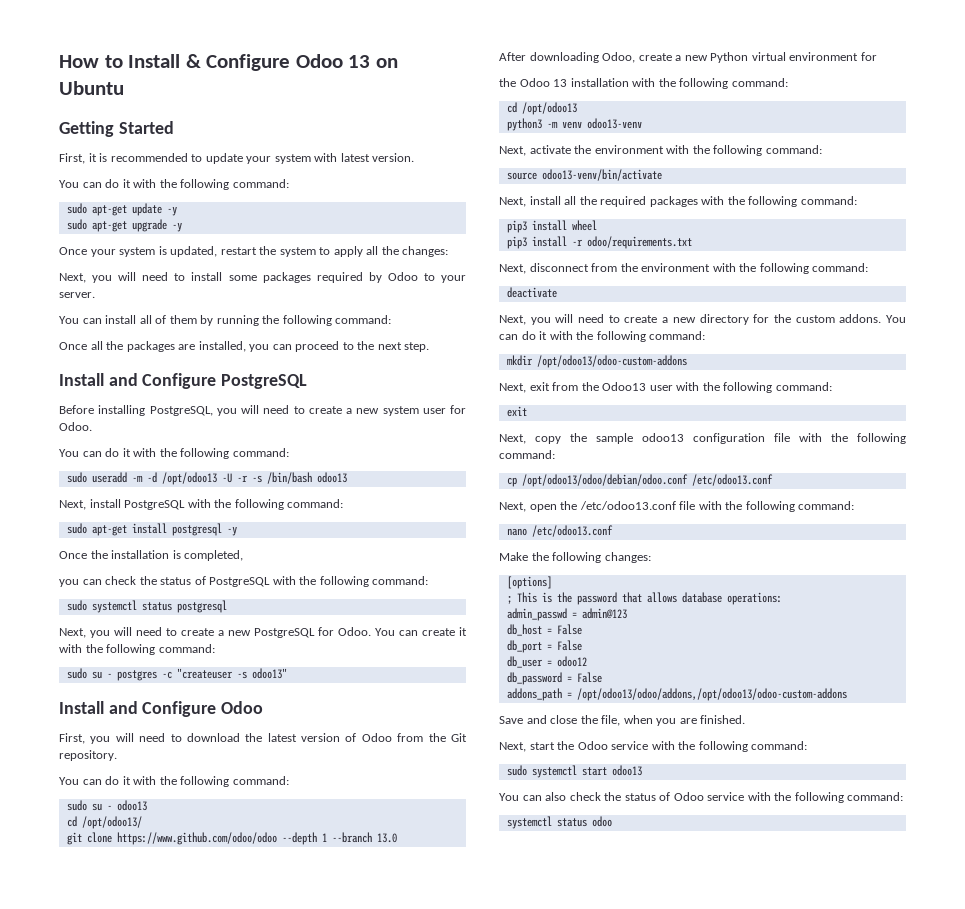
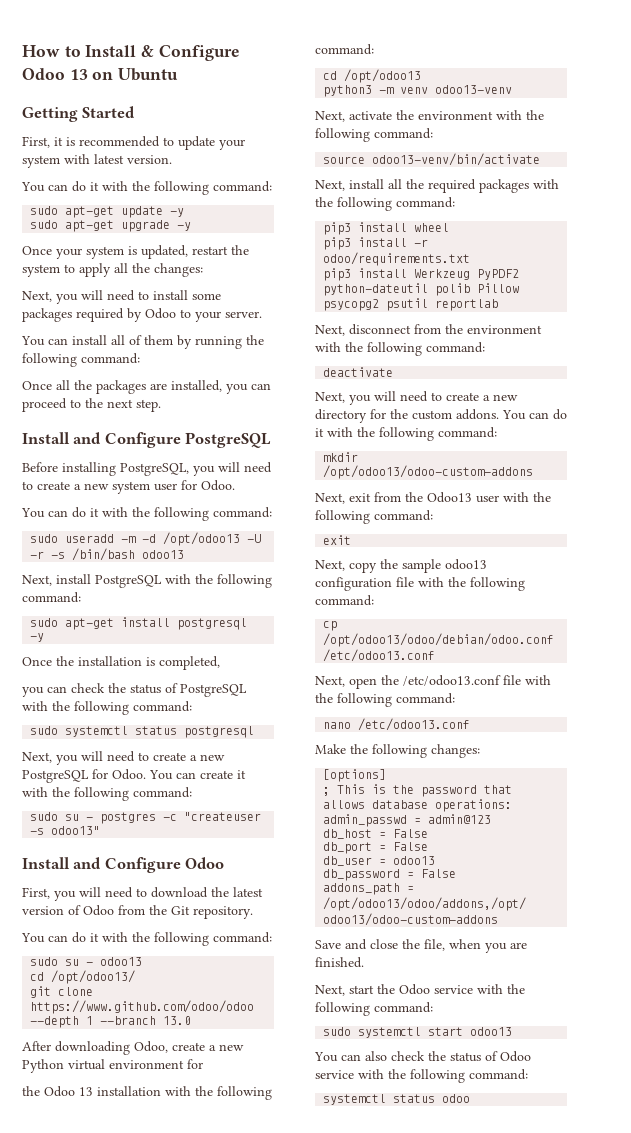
+ pip3 install Werkzeug PyPDF2 python-dateutil polib Pillow psycopg2 psutil reportlab
- db_user = odoo12
+ db_user = odoo13

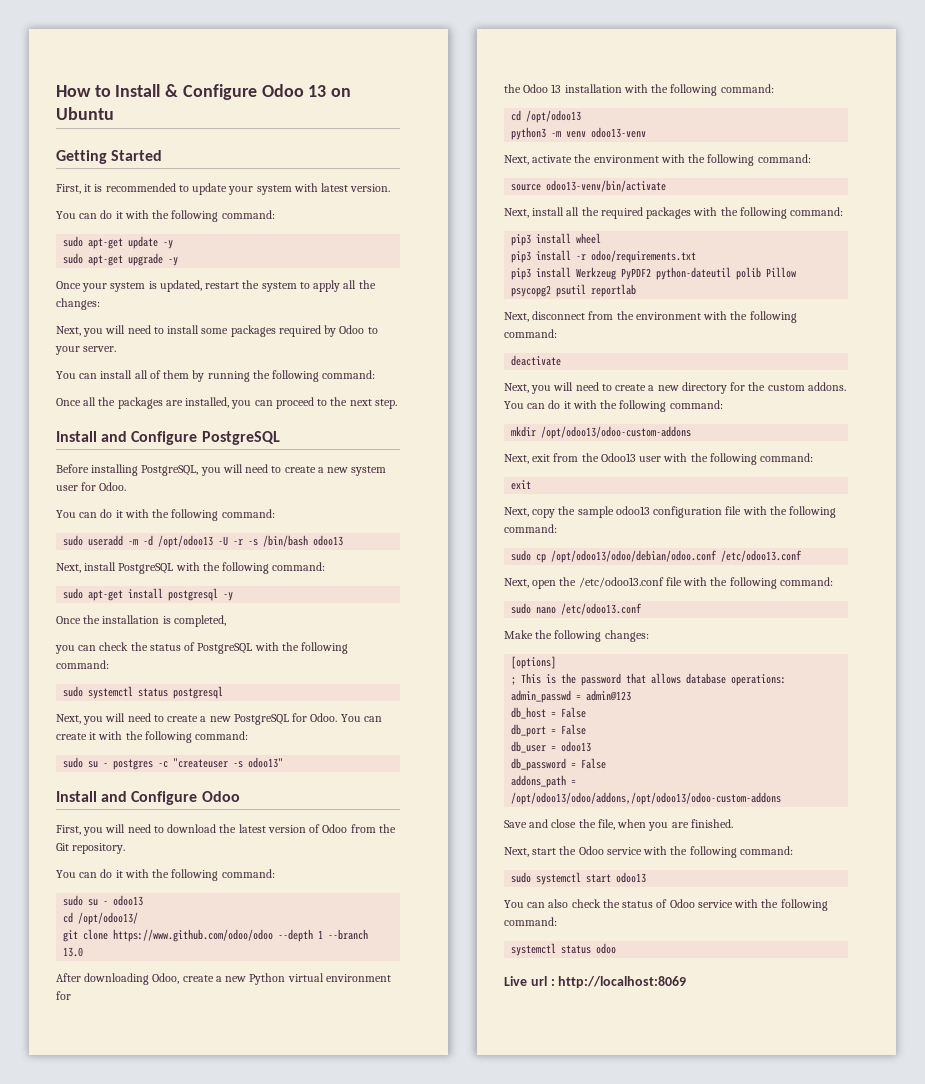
- cp /opt/odoo13/odoo/debian/odoo.conf /etc/odoo13.conf
+ sudo cp /opt/odoo13/odoo/debian/odoo.conf /etc/odoo13.conf
- nano /etc/odoo13.conf
+ sudo nano /etc/odoo13.conf
+ Live url : http://localhost:8069

